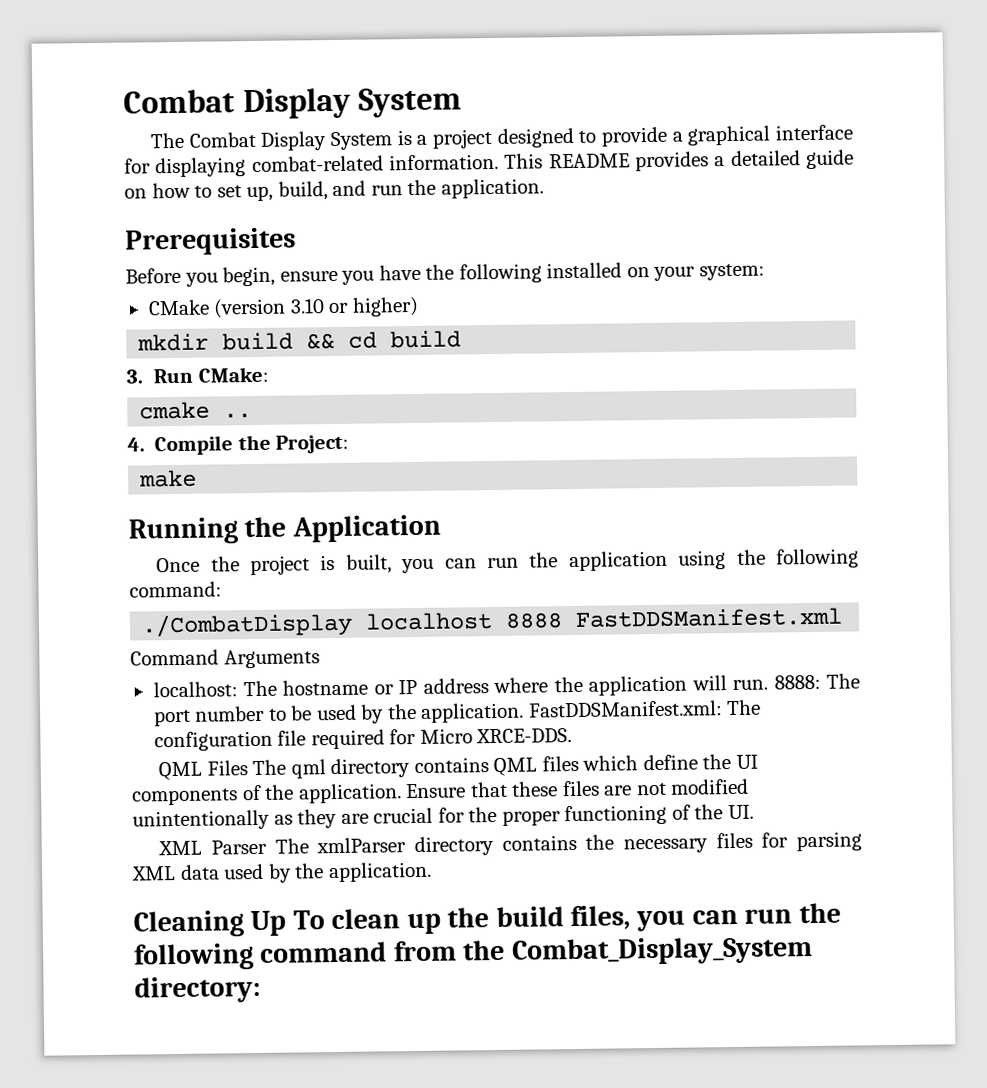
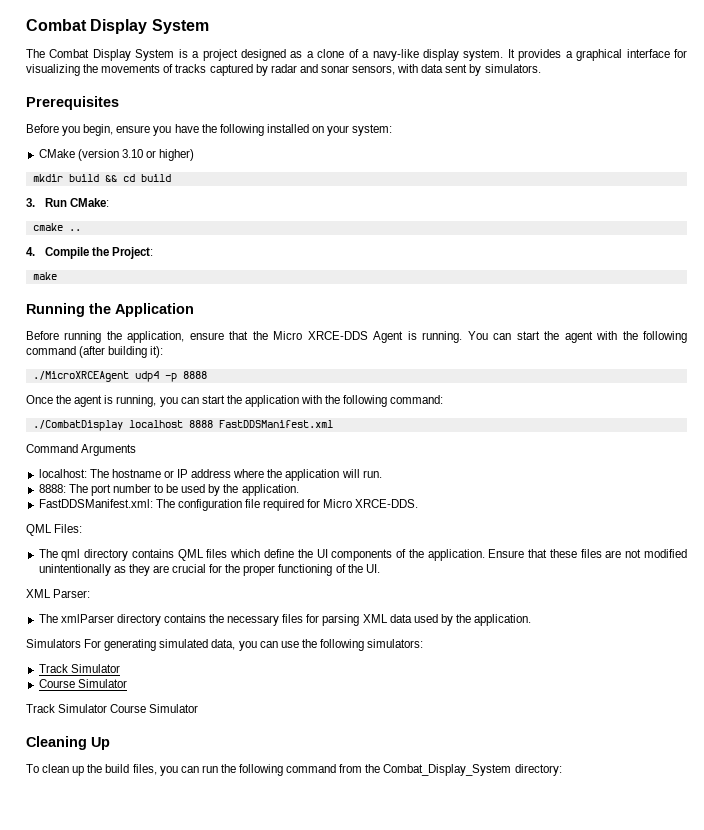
- The Combat Display System is a project designed to provide a graphical interface for displaying combat-related information. This README provides a detailed guide on how to set up, build, and run the application.
+ The Combat Display System is a project designed as a clone of a navy-like display system. It provides a graphical interface for visualizing the movements of tracks captured by radar and sonar sensors, with data sent by simulators.
+ Before running the application, ensure that the Micro XRCE-DDS Agent is running. You can start the agent with the following command (after building it):
+ ./MicroXRCEAgent udp4 -p 8888
- Once the project is built, you can run the application using the following command:
+ Once the agent is running, you can start the application with the following command:
- localhost: The hostname or IP address where the application will run. 8888: The port number to be used by the application. FastDDSManifest.xml: The configuration file required for Micro XRCE-DDS.
+ localhost: The hostname or IP address where the application will run.
+ 8888: The port number to be used by the application.
+ FastDDSManifest.xml: The configuration file required for Micro XRCE-DDS.
- QML Files The qml directory contains QML files which define the UI components of the application.
+ QML Files:
+ The qml directory contains QML files which define the UI components of the application.
- XML Parser The xmlParser directory contains the necessary files for parsing XML data used by the application.
+ XML Parser:
+ The xmlParser directory contains the necessary files for parsing XML data used by the application.
+ Simulators For generating simulated data, you can use the following simulators:
+ Track Simulator
+ Course Simulator
+ Track Simulator Course Simulator
- Cleaning Up To clean up the build files, you can run the following command from the Combat_Display_System directory:
+ Cleaning Up
+ To clean up the build files, you can run the following command from the Combat_Display_System directory:

